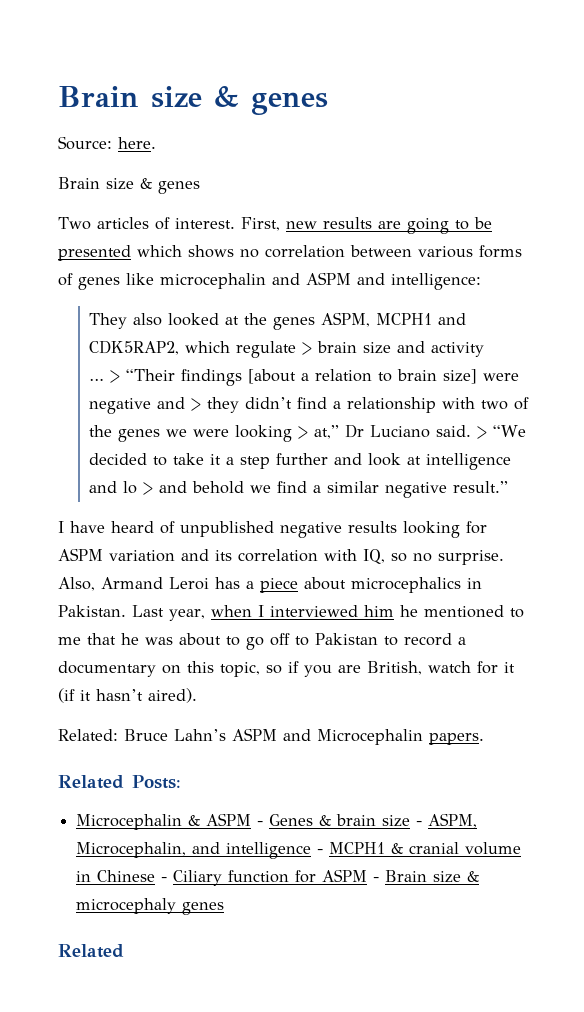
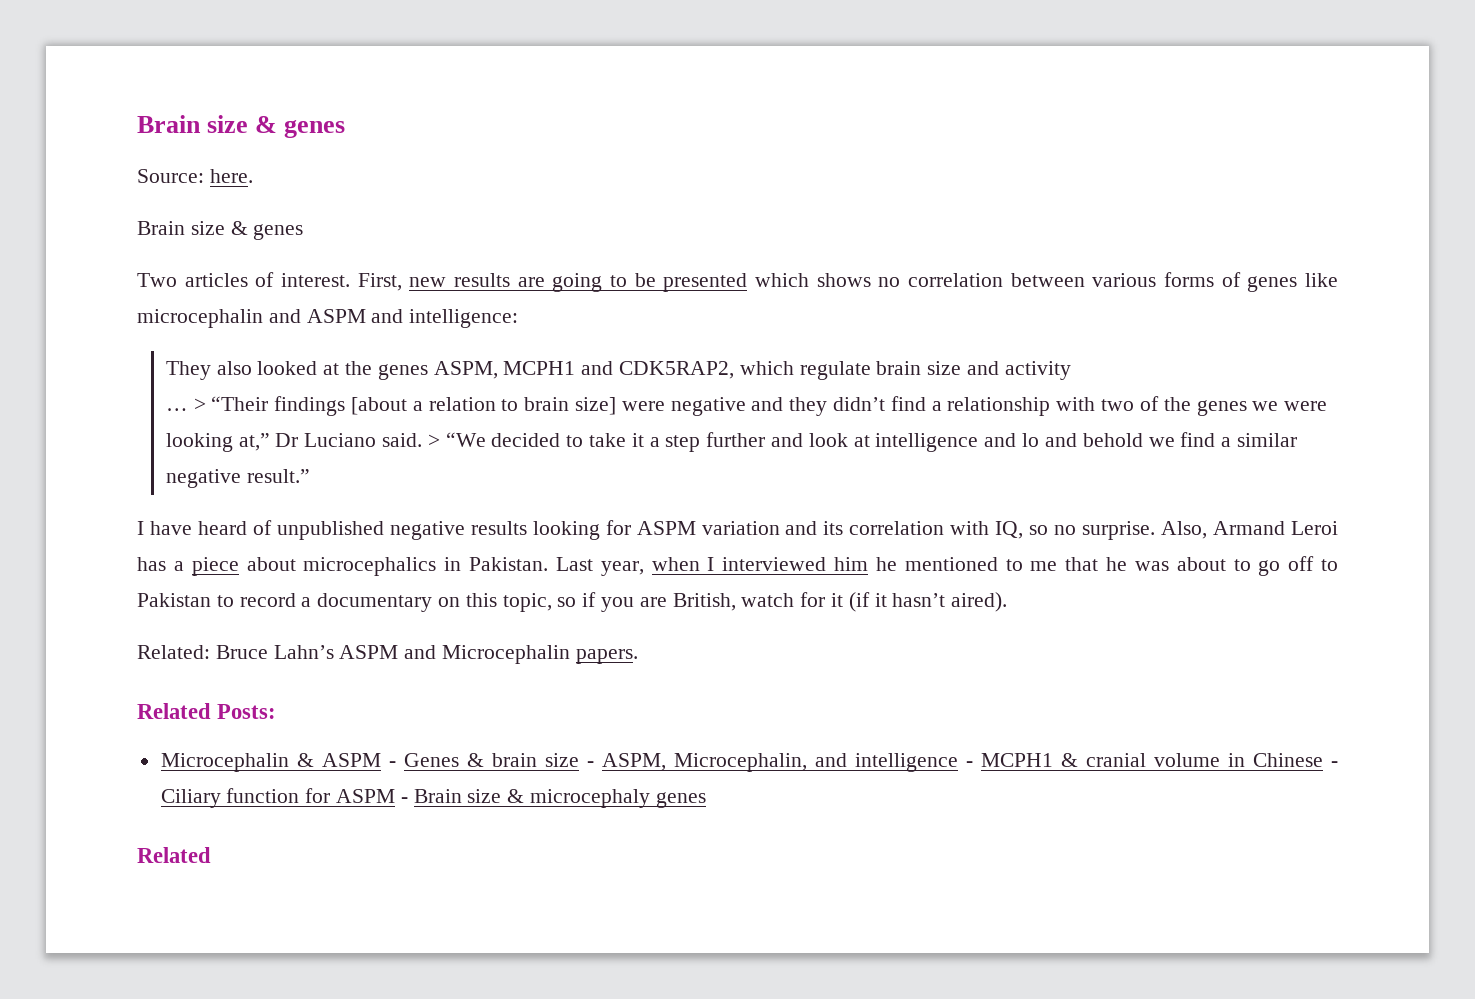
- They also looked at the genes ASPM, MCPH1 and CDK5RAP2, which regulate > brain size and activity
+ They also looked at the genes ASPM, MCPH1 and CDK5RAP2, which regulate brain size and activity
- > “Their findings [about a relation to brain size] were negative and > they didn’t find a relationship with two of the genes we were looking > at,” Dr Luciano said.
+ > “Their findings [about a relation to brain size] were negative and they didn’t find a relationship with two of the genes we were looking at,” Dr Luciano said.
- > “We decided to take it a step further and look at intelligence and lo > and behold we find a similar negative result.”
+ > “We decided to take it a step further and look at intelligence and lo and behold we find a similar negative result.”

